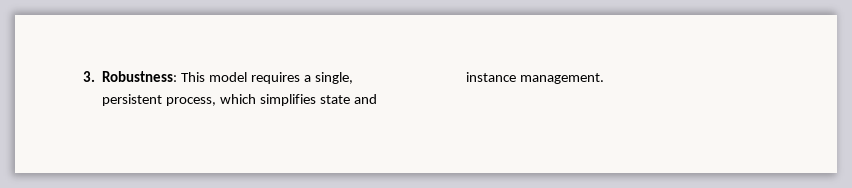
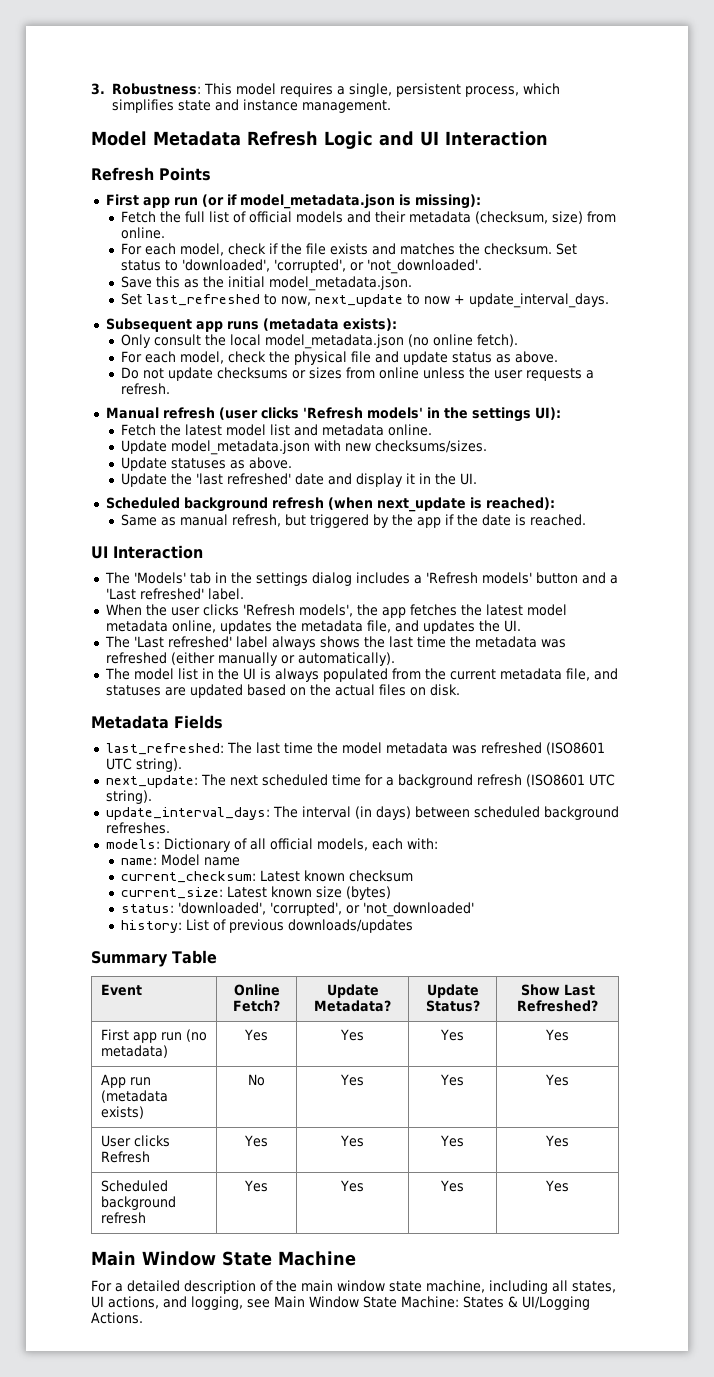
+ Model Metadata Refresh Logic and UI Interaction
+ Refresh Points
+ First app run (or if model_metadata.json is missing):
+ Fetch the full list of official models and their metadata (checksum, size) from online.
+ For each model, check if the file exists and matches the checksum. Set status to 'downloaded', 'corrupted', or 'not_downloaded'.
+ Save this as the initial model_metadata.json.
+ Set last_refreshed to now, next_update to now + update_interval_days.
+ Subsequent app runs (metadata exists):
+ Only consult the local model_metadata.json (no online fetch).
+ For each model, check the physical file and update status as above.
+ Do not update checksums or sizes from online unless the user requests a refresh.
+ Manual refresh (user clicks 'Refresh models' in the settings UI):
+ Fetch the latest model list and metadata online.
+ Update model_metadata.json with new checksums/sizes.
+ Update statuses as above.
+ Update the 'last refreshed' date and display it in the UI.
+ Scheduled background refresh (when next_update is reached):
+ Same as manual refresh, but triggered by the app if the date is reached.
+ UI Interaction
+ The 'Models' tab in the settings dialog includes a 'Refresh models' button and a 'Last refreshed' label.
+ When the user clicks 'Refresh models', the app fetches the latest model metadata online, updates the metadata file, and updates the UI.
+ The 'Last refreshed' label always shows the last time the metadata was refreshed (either manually or automatically).
+ The model list in the UI is always populated from the current metadata file, and statuses are updated based on the actual files on disk.
+ Metadata Fields
+ last_refreshed: The last time the model metadata was refreshed (ISO8601 UTC string).
+ next_update: The next scheduled time for a background refresh (ISO8601 UTC string).
+ update_interval_days: The interval (in days) between scheduled background refreshes.
+ models: Dictionary of all official models, each with:
+ name: Model name
+ current_checksum: Latest known checksum
+ current_size: Latest known size (bytes)
+ status: 'downloaded', 'corrupted', or 'not_downloaded'
+ history: List of previous downloads/updates
+ Summary Table
+ Event | Online Fetch? | Update Metadata? | Update Status? | Show Last Refreshed?
+ First app run (no metadata) | Yes | Yes | Yes | Yes
+ App run (metadata exists) | No | Yes | Yes | Yes
+ User clicks Refresh | Yes | Yes | Yes | Yes
+ Scheduled background refresh | Yes | Yes | Yes | Yes
+ Main Window State Machine
+ For a detailed description of the main window state machine, including all states, UI actions, and logging, see Main Window State Machine: States & UI/Logging Actions.

